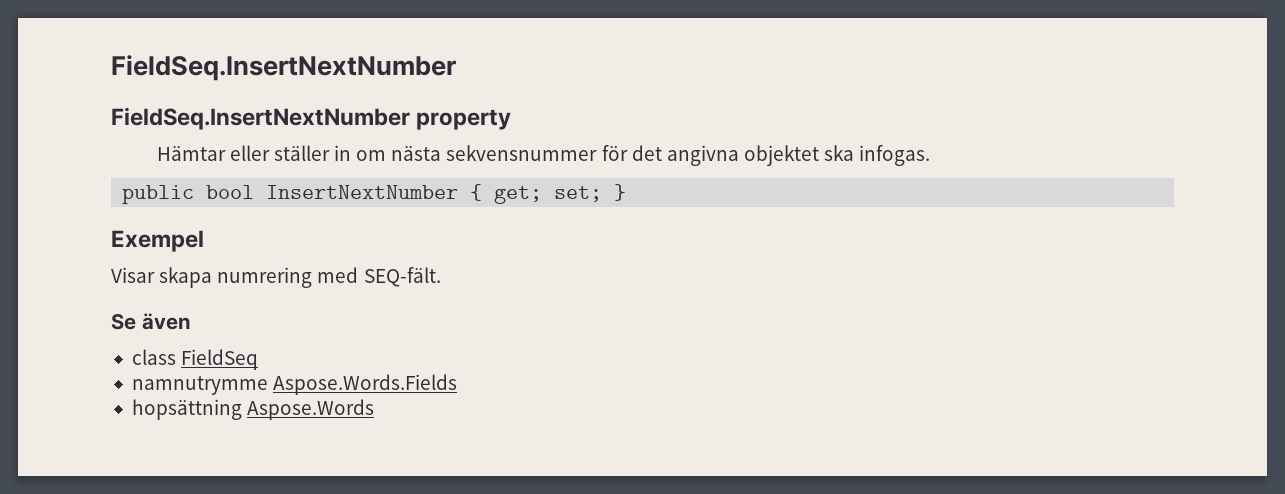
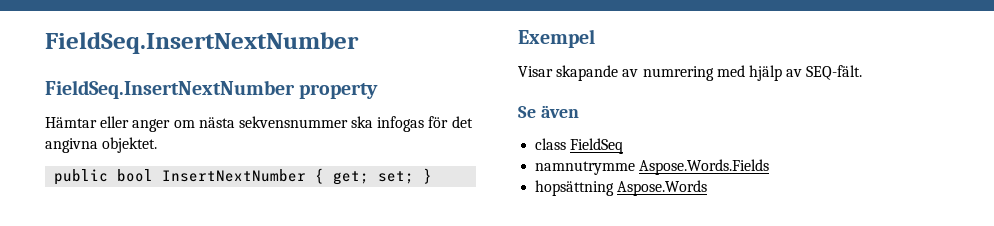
- Hämtar eller ställer in om nästa sekvensnummer för det angivna objektet ska infogas.
+ Hämtar eller anger om nästa sekvensnummer ska infogas för det angivna objektet.
- Visar skapa numrering med SEQ-fält.
+ Visar skapande av numrering med hjälp av SEQ-fält.

